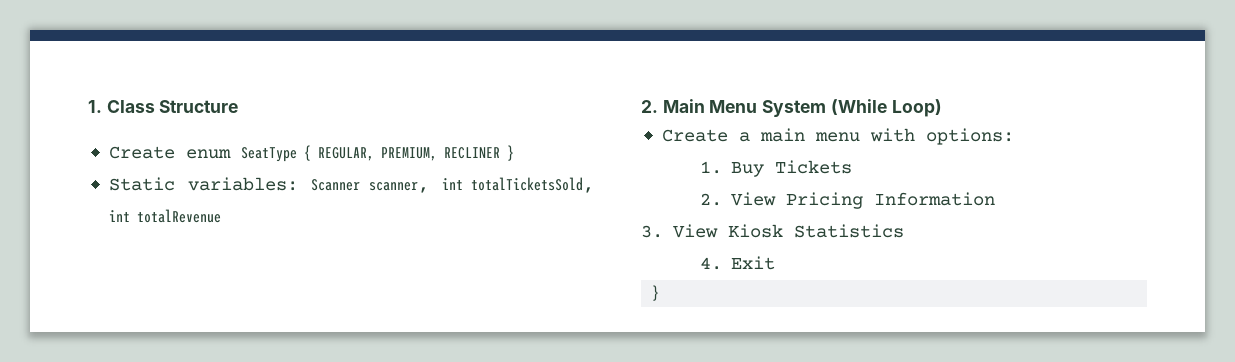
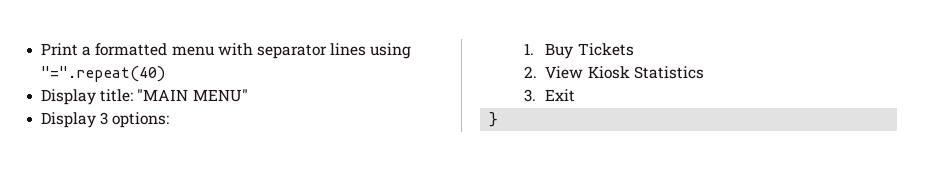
- 1. Class Structure
- Create enum SeatType { REGULAR, PREMIUM, RECLINER }
- Static variables: Scanner scanner, int totalTicketsSold, int totalRevenue
- 2. Main Menu System (While Loop)
- Create a main menu with options:
+ Print a formatted menu with separator lines using "=".repeat(40)
+ Display title: "MAIN MENU"
+ Display 3 options:
- 2. View Pricing Information
- 3. View Kiosk Statistics
+ 2. View Kiosk Statistics
- 4. Exit
+ 3. Exit

